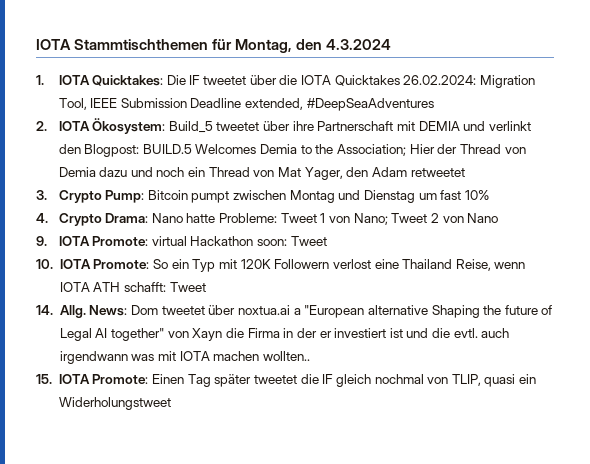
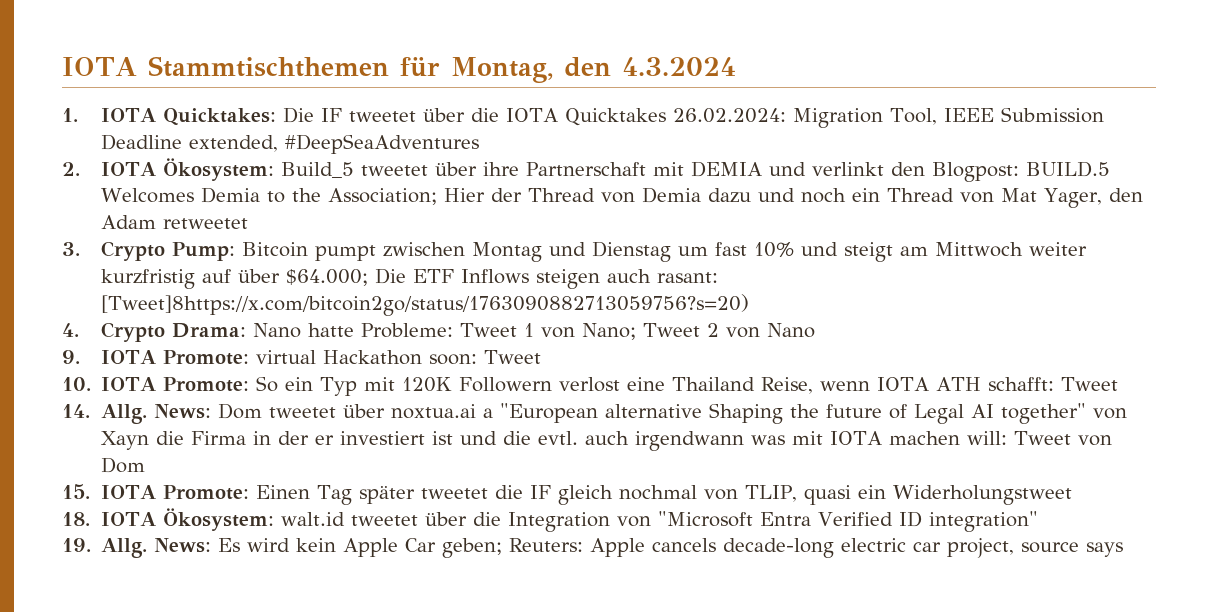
- 3. Crypto Pump: Bitcoin pumpt zwischen Montag und Dienstag um fast 10%
+ 3. Crypto Pump: Bitcoin pumpt zwischen Montag und Dienstag um fast 10% und steigt am Mittwoch weiter kurzfristig auf über $64.000; Die ETF Inflows steigen auch rasant: [Tweet]8https://x.com/bitcoin2go/status/1763090882713059756?s=20)
- News: Dom tweetet über noxtua.ai a "European alternative Shaping the future of Legal AI together" von Xayn die Firma in der er investiert ist und die evtl. auch irgendwann was mit IOTA machen wollten..
+ News: Dom tweetet über noxtua.ai a "European alternative Shaping the future of Legal AI together" von Xayn die Firma in der er investiert ist und die evtl. auch irgendwann was mit IOTA machen will: Tweet von Dom
+ 18. IOTA Ökosystem: walt.id tweetet über die Integration von "Microsoft Entra Verified ID integration"
+ 19. Allg. News: Es wird kein Apple Car geben; Reuters: Apple cancels decade-long electric car project, source says

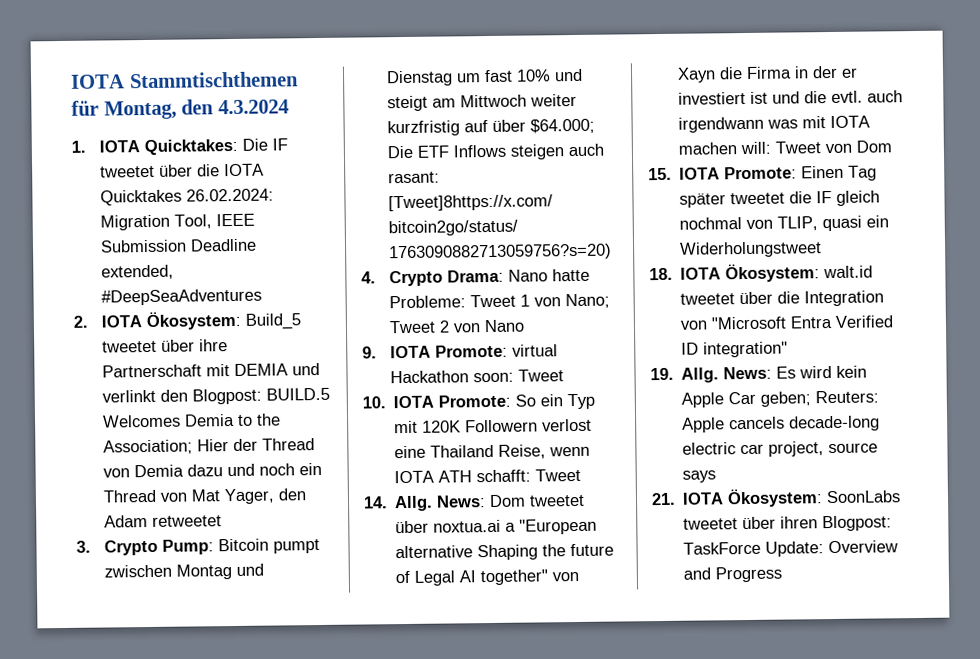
+ 21. IOTA Ökosystem: SoonLabs tweetet über ihren Blogpost: TaskForce Update: Overview and Progress

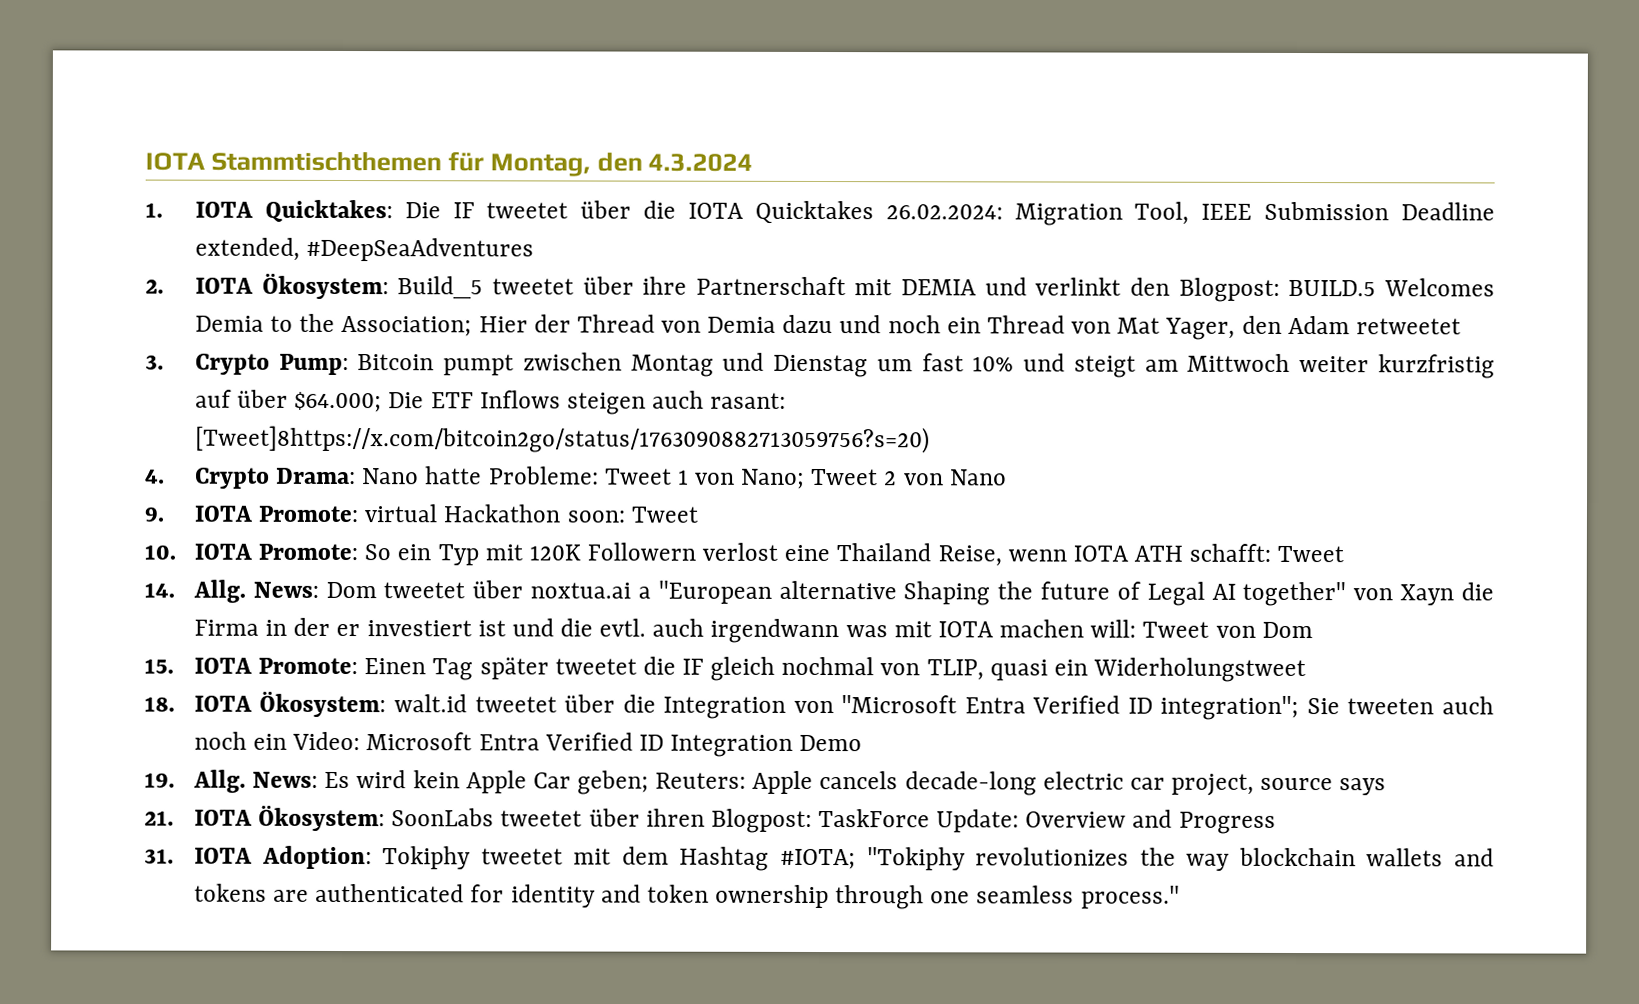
- 18. IOTA Ökosystem: walt.id tweetet über die Integration von "Microsoft Entra Verified ID integration"
+ 18. IOTA Ökosystem: walt.id tweetet über die Integration von "Microsoft Entra Verified ID integration"; Sie tweeten auch noch ein Video: Microsoft Entra Verified ID Integration Demo
+ 31. IOTA Adoption: Tokiphy tweetet mit dem Hashtag #IOTA; "Tokiphy revolutionizes the way blockchain wallets and tokens are authenticated for identity and token ownership through one seamless process."

